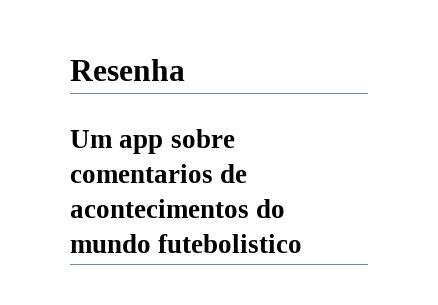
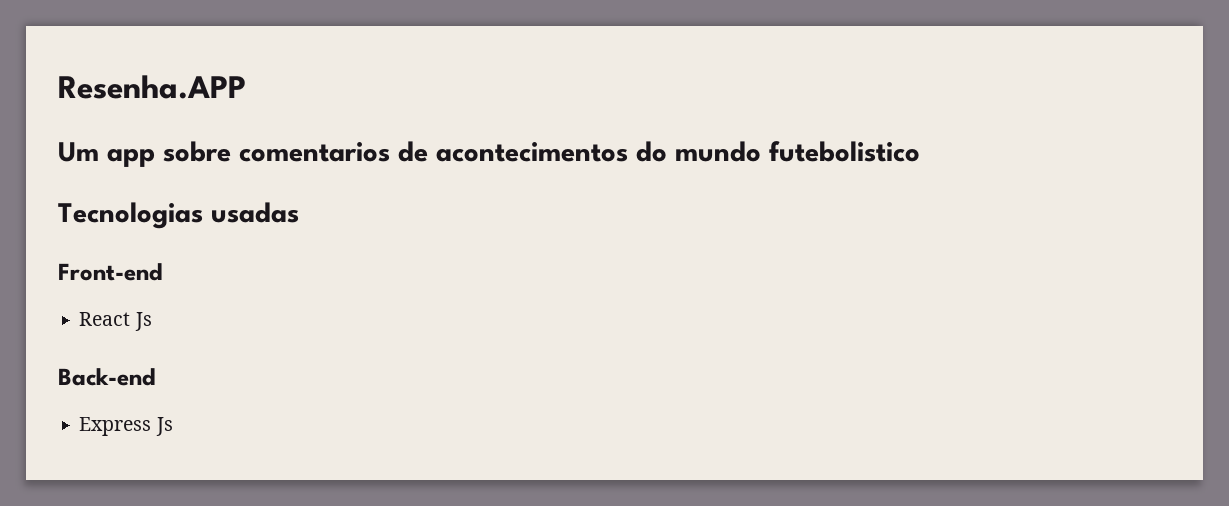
- Resenha
+ Resenha.APP
+ Tecnologias usadas
+ Front-end
+ React Js
+ Back-end
+ Express Js

